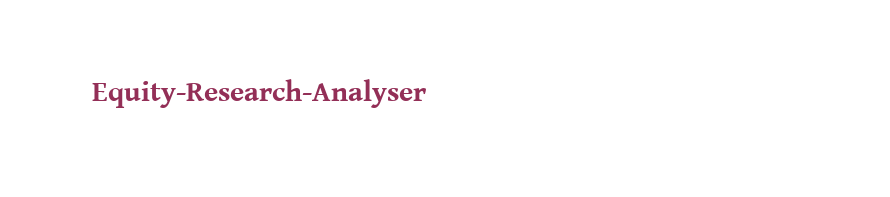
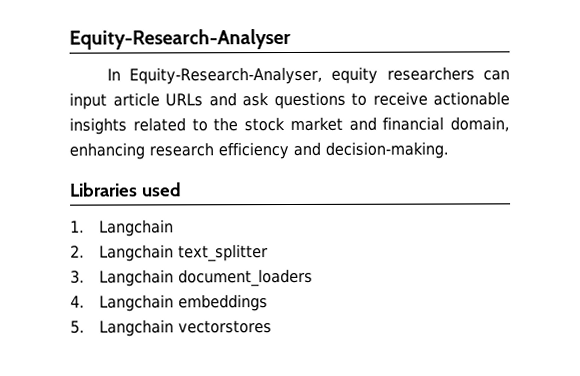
+ In Equity-Research-Analyser, equity researchers can input article URLs and ask questions to receive actionable insights related to the stock market and financial domain, enhancing research efficiency and decision-making.
+ Libraries used
+ 1. Langchain
+ 2. Langchain text_splitter
+ 3. Langchain document_loaders
+ 4. Langchain embeddings
+ 5. Langchain vectorstores

